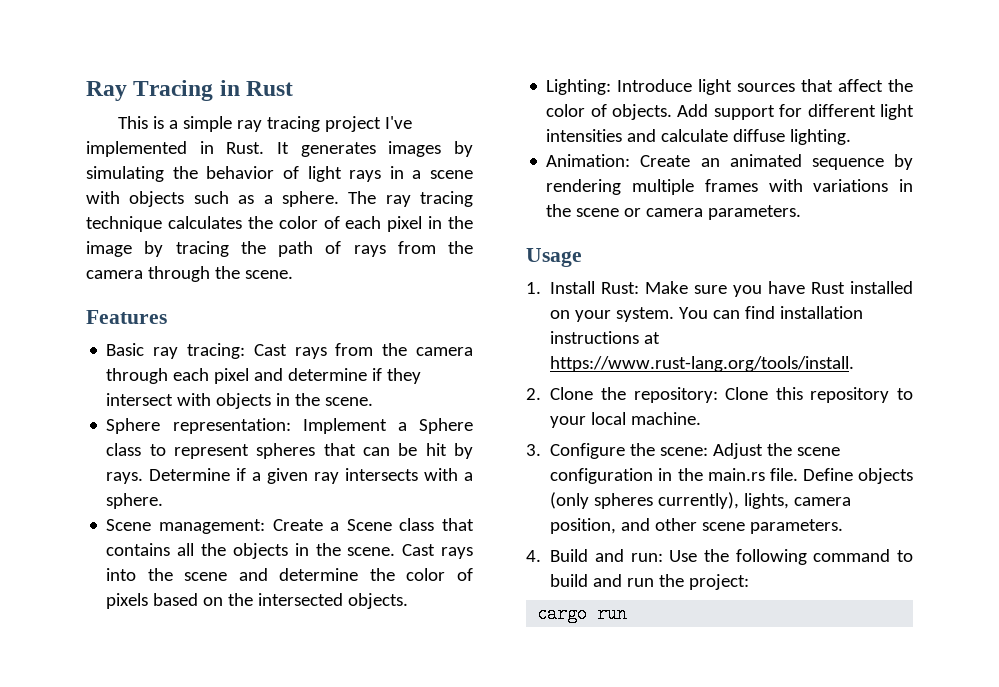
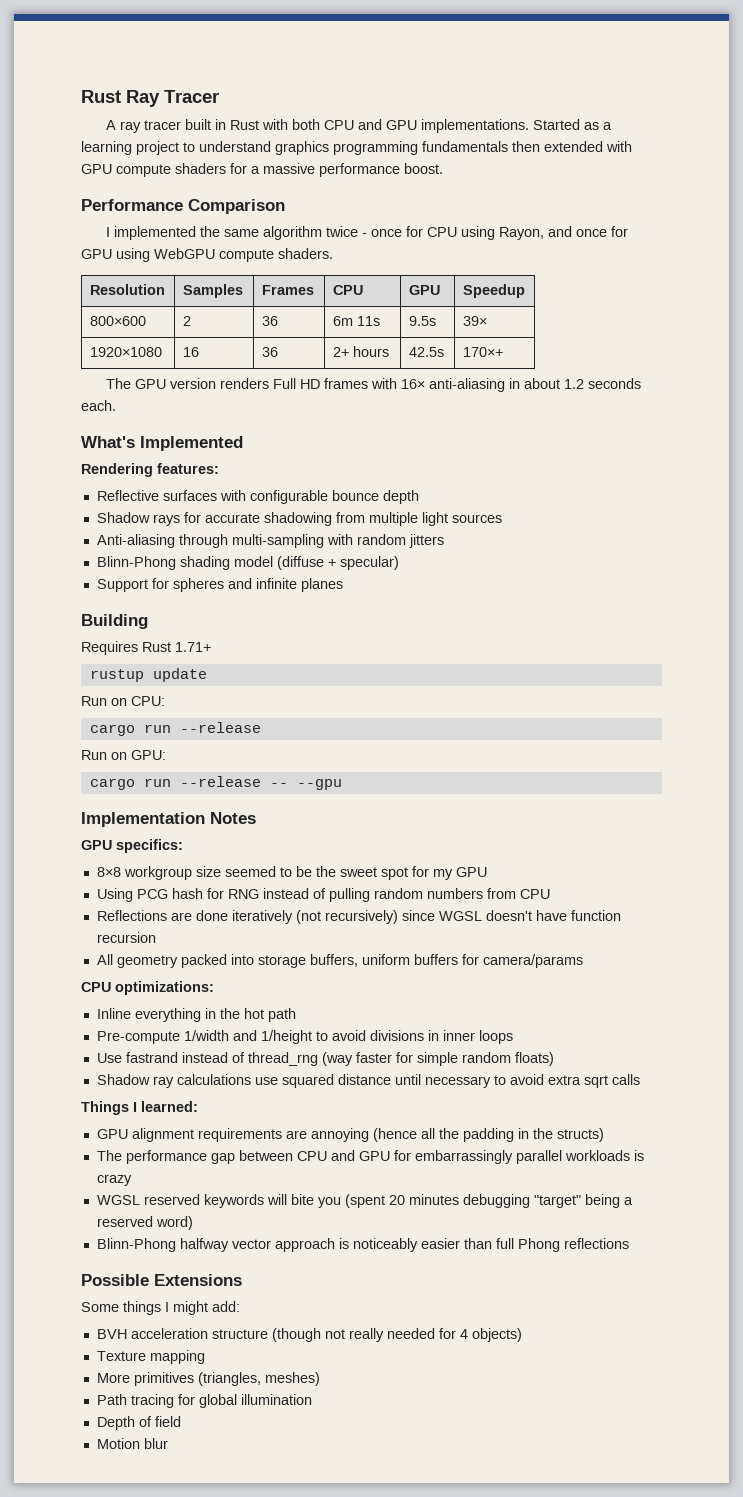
- Ray Tracing in Rust
- This is a simple ray tracing project I've implemented in Rust. It generates images by simulating the behavior of light rays in a scene with objects such as a sphere. The ray tracing technique calculates the color of each pixel in the image by tracing the path of rays from the camera through the scene.
- Features
- Basic ray tracing: Cast rays from the camera through each pixel and determine if they intersect with objects in the scene.
- Sphere representation: Implement a Sphere class to represent spheres that can be hit by rays. Determine if a given ray intersects with a sphere.
- Scene management: Create a Scene class that contains all the objects in the scene. Cast rays into the scene and determine the color of pixels based on the intersected objects.
- Lighting: Introduce light sources that affect the color of objects. Add support for different light intensities and calculate diffuse lighting.
- Animation: Create an animated sequence by rendering multiple frames with variations in the scene or camera parameters.
- Usage
- 1. Install Rust: Make sure you have Rust installed on your system. You can find installation instructions at https://www.rust-lang.org/tools/install.
- 2. Clone the repository: Clone this repository to your local machine.
- 3. Configure the scene: Adjust the scene configuration in the main.rs file. Define objects (only spheres currently), lights, camera position, and other scene parameters.
- 4. Build and run: Use the following command to build and run the project:
- cargo run
+ Rust Ray Tracer
+ A ray tracer built in Rust with both CPU and GPU implementations. Started as a learning project to understand graphics programming fundamentals then extended with GPU compute shaders for a massive performance boost.
+ Performance Comparison
+ I implemented the same algorithm twice - once for CPU using Rayon, and once for GPU using WebGPU compute shaders.
+ Resolution | Samples | Frames | CPU | GPU | Speedup
+ 800×600 | 2 | 36 | 6m 11s | 9.5s | 39×
+ 1920×1080 | 16 | 36 | 2+ hours | 42.5s | 170×+
+ The GPU version renders Full HD frames with 16× anti-aliasing in about 1.2 seconds each.
+ What's Implemented
+ Rendering features:
+ Reflective surfaces with configurable bounce depth
+ Shadow rays for accurate shadowing from multiple light sources
+ Anti-aliasing through multi-sampling with random jitters
+ Blinn-Phong shading model (diffuse + specular)
+ Support for spheres and infinite planes
+ Building
+ Requires Rust 1.71+
+ rustup update
+ Run on CPU:
+ cargo run --release
+ Run on GPU:
+ cargo run --release -- --gpu
+ Implementation Notes
+ GPU specifics:
+ 8×8 workgroup size seemed to be the sweet spot for my GPU
+ Using PCG hash for RNG instead of pulling random numbers from CPU
+ Reflections are done iteratively (not recursively) since WGSL doesn't have function recursion
+ All geometry packed into storage buffers, uniform buffers for camera/params
+ CPU optimizations:
+ Inline everything in the hot path
+ Pre-compute 1/width and 1/height to avoid divisions in inner loops
+ Use fastrand instead of thread_rng (way faster for simple random floats)
+ Shadow ray calculations use squared distance until necessary to avoid extra sqrt calls
+ Things I learned:
+ GPU alignment requirements are annoying (hence all the padding in the structs)
+ The performance gap between CPU and GPU for embarrassingly parallel workloads is crazy
+ WGSL reserved keywords will bite you (spent 20 minutes debugging "target" being a reserved word)
+ Blinn-Phong halfway vector approach is noticeably easier than full Phong reflections
+ Possible Extensions
+ Some things I might add:
+ BVH acceleration structure (though not really needed for 4 objects)
+ Texture mapping
+ More primitives (triangles, meshes)
+ Path tracing for global illumination
+ Depth of field
+ Motion blur

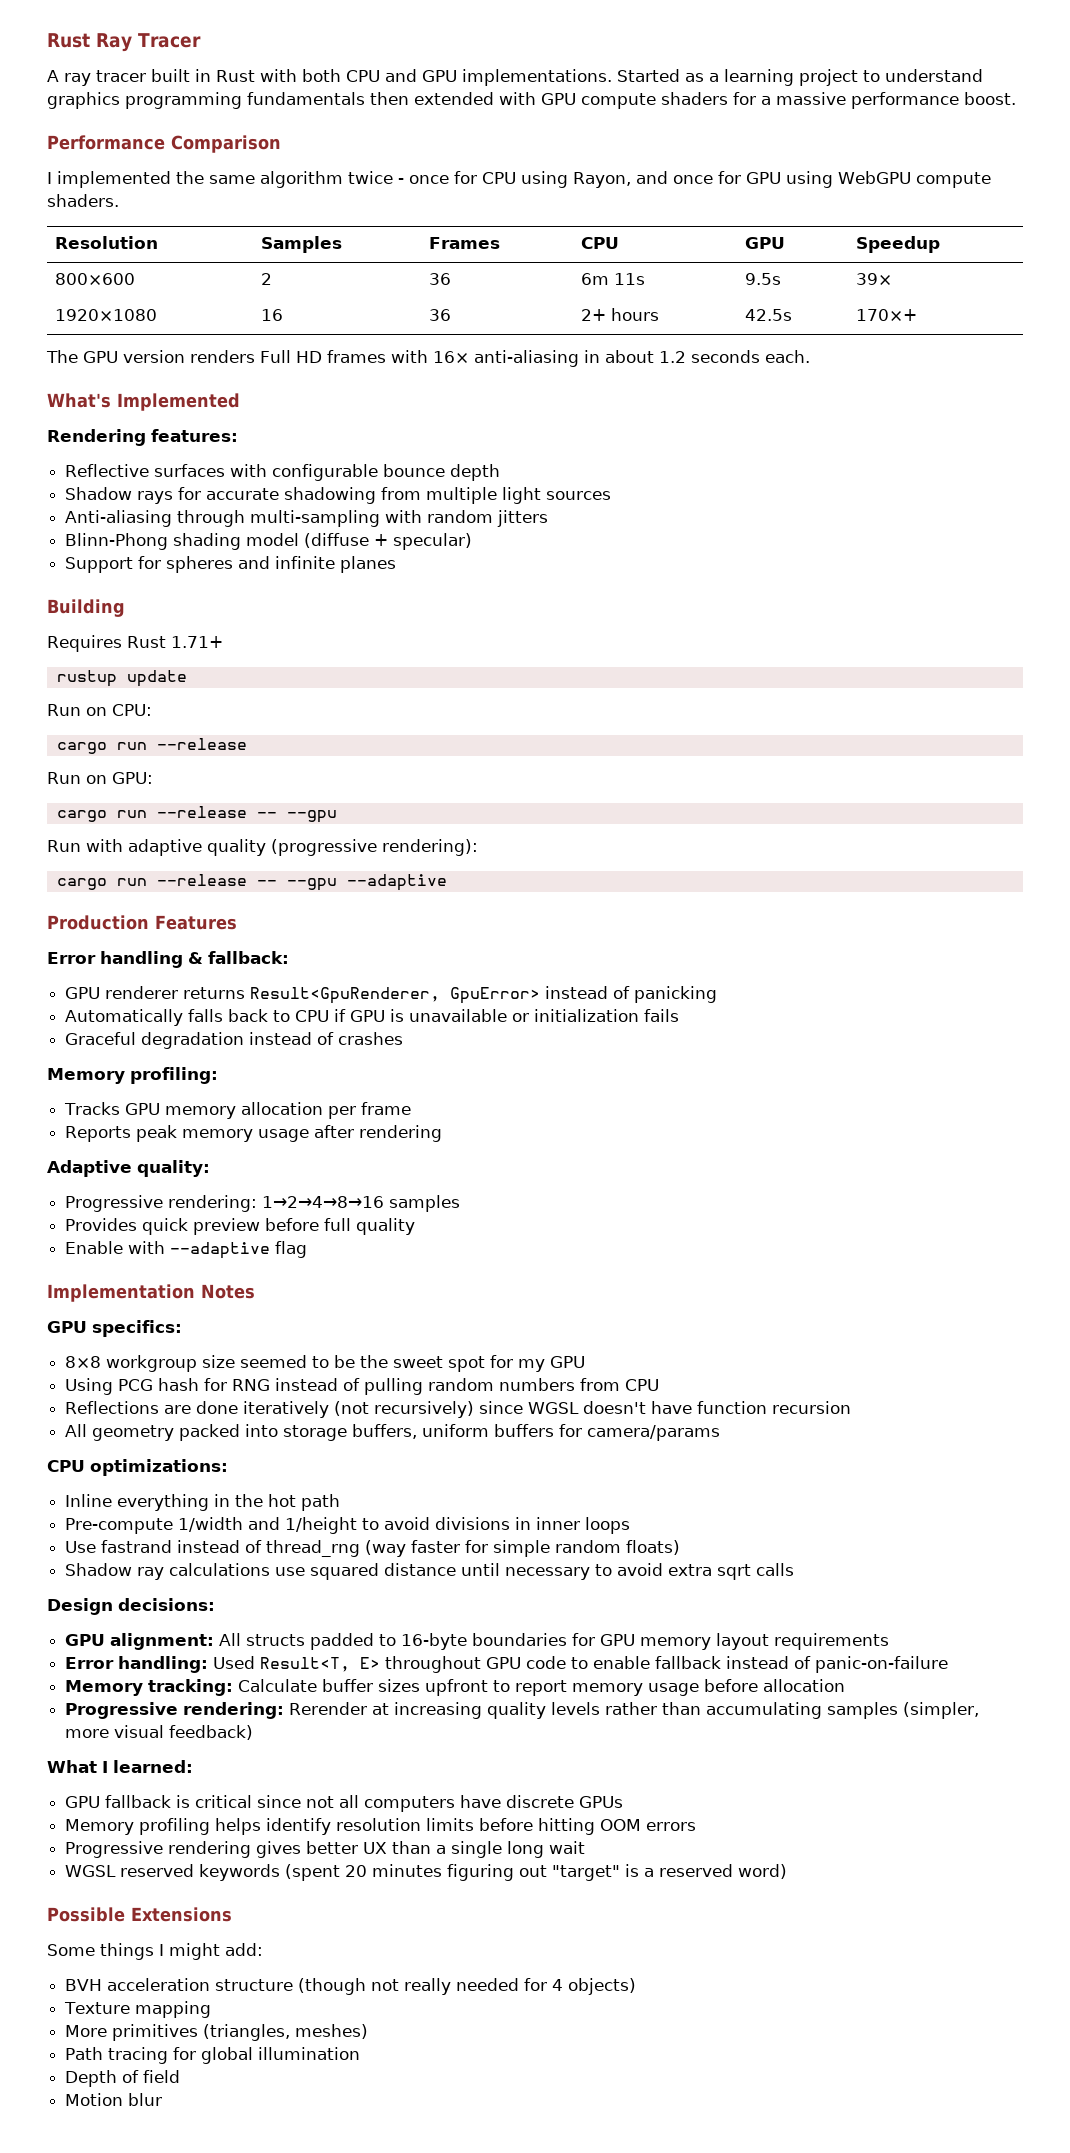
+ Run with adaptive quality (progressive rendering):
+ cargo run --release -- --gpu --adaptive
+ Production Features
+ Error handling & fallback:
+ GPU renderer returns Result<GpuRenderer, GpuError> instead of panicking
+ Automatically falls back to CPU if GPU is unavailable or initialization fails
+ Graceful degradation instead of crashes
+ Memory profiling:
+ Tracks GPU memory allocation per frame
+ Reports peak memory usage after rendering
+ Adaptive quality:
+ Progressive rendering: 1→2→4→8→16 samples
+ Provides quick preview before full quality
+ Enable with --adaptive flag
- Things I learned:
- GPU alignment requirements are annoying (hence all the padding in the structs)
- The performance gap between CPU and GPU for embarrassingly parallel workloads is crazy
- WGSL reserved keywords will bite you (spent 20 minutes debugging "target" being a reserved word)
- Blinn-Phong halfway vector approach is noticeably easier than full Phong reflections
+ Design decisions:
+ GPU alignment: All structs padded to 16-byte boundaries for GPU memory layout requirements
+ Error handling: Used Result<T, E> throughout GPU code to enable fallback instead of panic-on-failure
+ Memory tracking: Calculate buffer sizes upfront to report memory usage before allocation
+ Progressive rendering: Rerender at increasing quality levels rather than accumulating samples (simpler, more visual feedback)
+ What I learned:
+ GPU fallback is critical since not all computers have discrete GPUs
+ Memory profiling helps identify resolution limits before hitting OOM errors
+ Progressive rendering gives better UX than a single long wait
+ WGSL reserved keywords (spent 20 minutes figuring out "target" is a reserved word)

